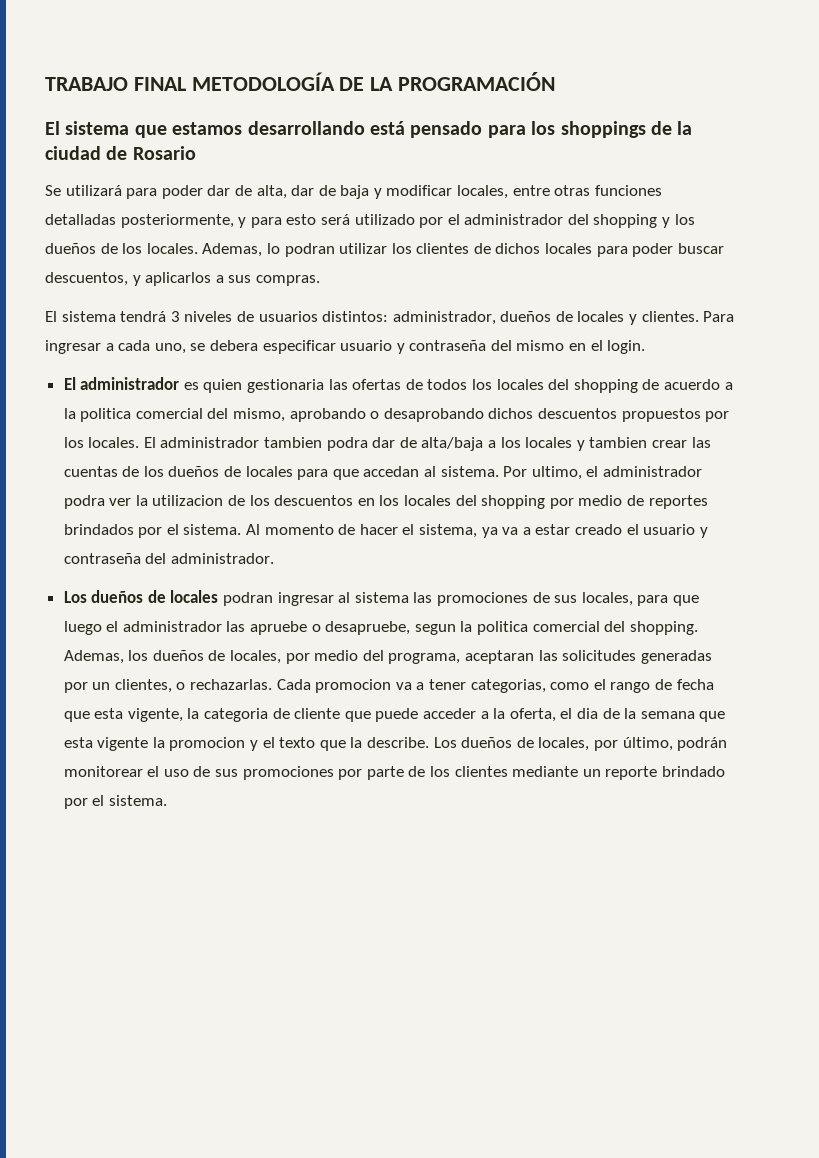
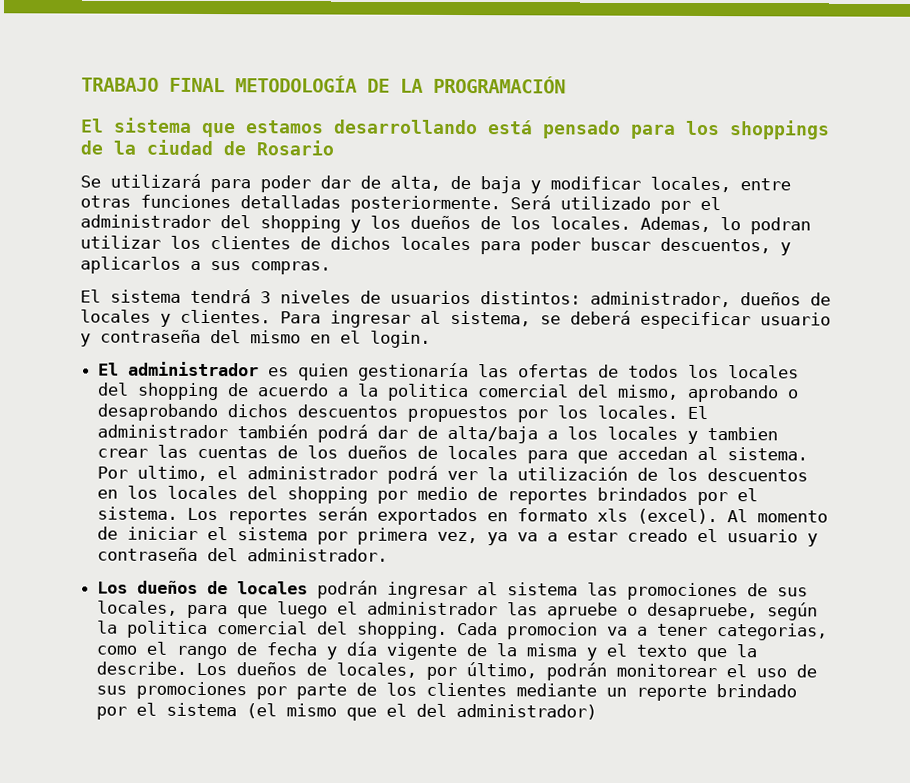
- Se utilizará para poder dar de alta, dar de baja y modificar locales, entre otras funciones detalladas posteriormente, y para esto será utilizado por el administrador del shopping y los dueños de los locales.
+ Se utilizará para poder dar de alta, de baja y modificar locales, entre otras funciones detalladas posteriormente. Será utilizado por el administrador del shopping y los dueños de los locales.
- Para ingresar a cada uno, se debera especificar usuario y contraseña del mismo en el login.
+ Para ingresar al sistema, se deberá especificar usuario y contraseña del mismo en el login.
- El administrador es quien gestionaria las ofertas de todos los locales del shopping de acuerdo a la politica comercial del mismo, aprobando o desaprobando dichos descuentos propuestos por los locales.
+ El administrador es quien gestionaría las ofertas de todos los locales del shopping de acuerdo a la politica comercial del mismo, aprobando o desaprobando dichos descuentos propuestos por los locales.
- El administrador tambien podra dar de alta/baja a los locales y tambien crear las cuentas de los dueños de locales para que accedan al sistema.
+ El administrador también podrá dar de alta/baja a los locales y tambien crear las cuentas de los dueños de locales para que accedan al sistema.
- Por ultimo, el administrador podra ver la utilizacion de los descuentos en los locales del shopping por medio de reportes brindados por el sistema.
+ Por ultimo, el administrador podrá ver la utilización de los descuentos en los locales del shopping por medio de reportes brindados por el sistema.
- Al momento de hacer el sistema, ya va a estar creado el usuario y contraseña del administrador.
+ Los reportes serán exportados en formato xls (excel). Al momento de iniciar el sistema por primera vez, ya va a estar creado el usuario y contraseña del administrador.
- Los dueños de locales podran ingresar al sistema las promociones de sus locales, para que luego el administrador las apruebe o desapruebe, segun la politica comercial del shopping.
+ Los dueños de locales podrán ingresar al sistema las promociones de sus locales, para que luego el administrador las apruebe o desapruebe, según la politica comercial del shopping.
- Ademas, los dueños de locales, por medio del programa, aceptaran las solicitudes generadas por un clientes, o rechazarlas.
- Cada promocion va a tener categorias, como el rango de fecha que esta vigente, la categoria de cliente que puede acceder a la oferta, el dia de la semana que esta vigente la promocion y el texto que la describe.
+ Cada promocion va a tener categorias, como el rango de fecha y día vigente de la misma y el texto que la describe.
- Los dueños de locales, por último, podrán monitorear el uso de sus promociones por parte de los clientes mediante un reporte brindado por el sistema.
+ Los dueños de locales, por último, podrán monitorear el uso de sus promociones por parte de los clientes mediante un reporte brindado por el sistema (el mismo que el del administrador)

